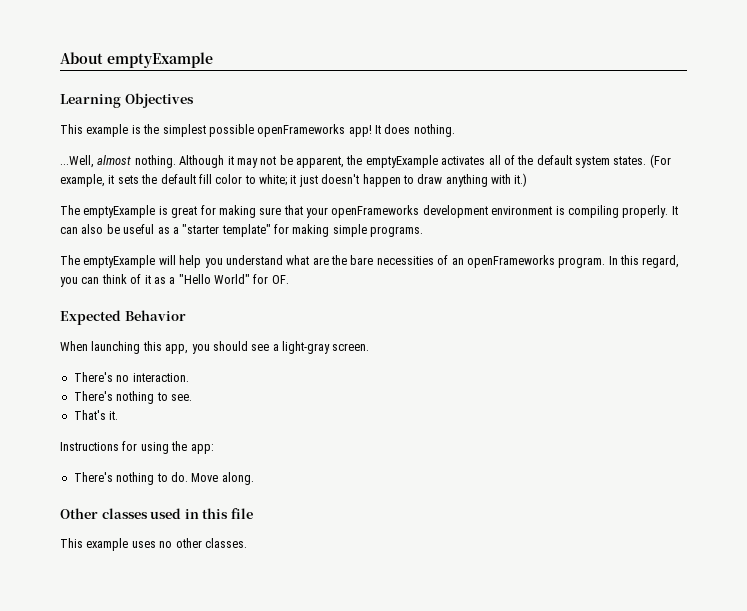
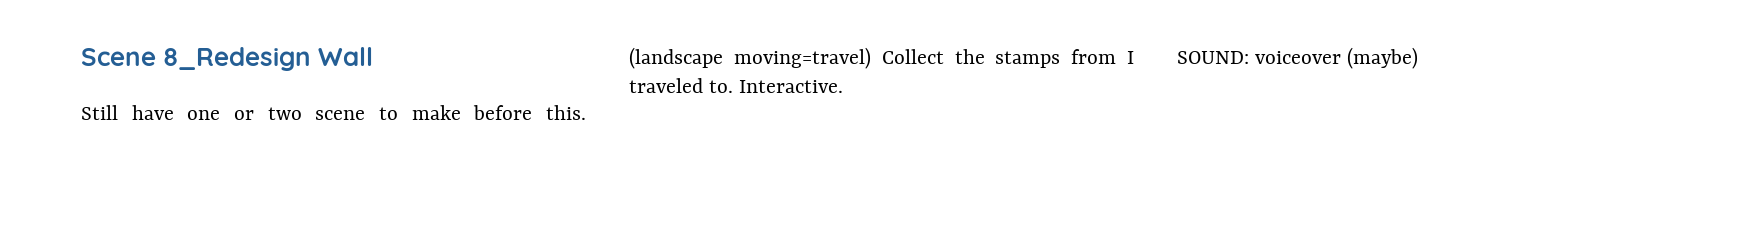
- About emptyExample
- Learning Objectives
- This example is the simplest possible openFrameworks app! It does nothing.
- ...Well, almost nothing. Although it may not be apparent, the emptyExample activates all of the default system states. (For example, it sets the default fill color to white; it just doesn't happen to draw anything with it.)
- The emptyExample is great for making sure that your openFrameworks development environment is compiling properly. It can also be useful as a "starter template" for making simple programs.
- The emptyExample will help you understand what are the bare necessities of an openFrameworks program. In this regard, you can think of it as a "Hello World" for OF.
- Expected Behavior
- When launching this app, you should see a light-gray screen.
- There's no interaction.
- There's nothing to see.
- That's it.
- Instructions for using the app:
- There's nothing to do. Move along.
- Other classes used in this file
- This example uses no other classes.
+ Scene 8_Redesign Wall
+ Still have one or two scene to make before this. (landscape moving=travel) Collect the stamps from I traveled to. Interactive.
+ SOUND: voiceover (maybe)

